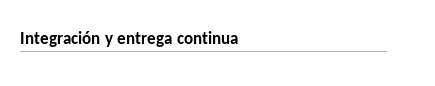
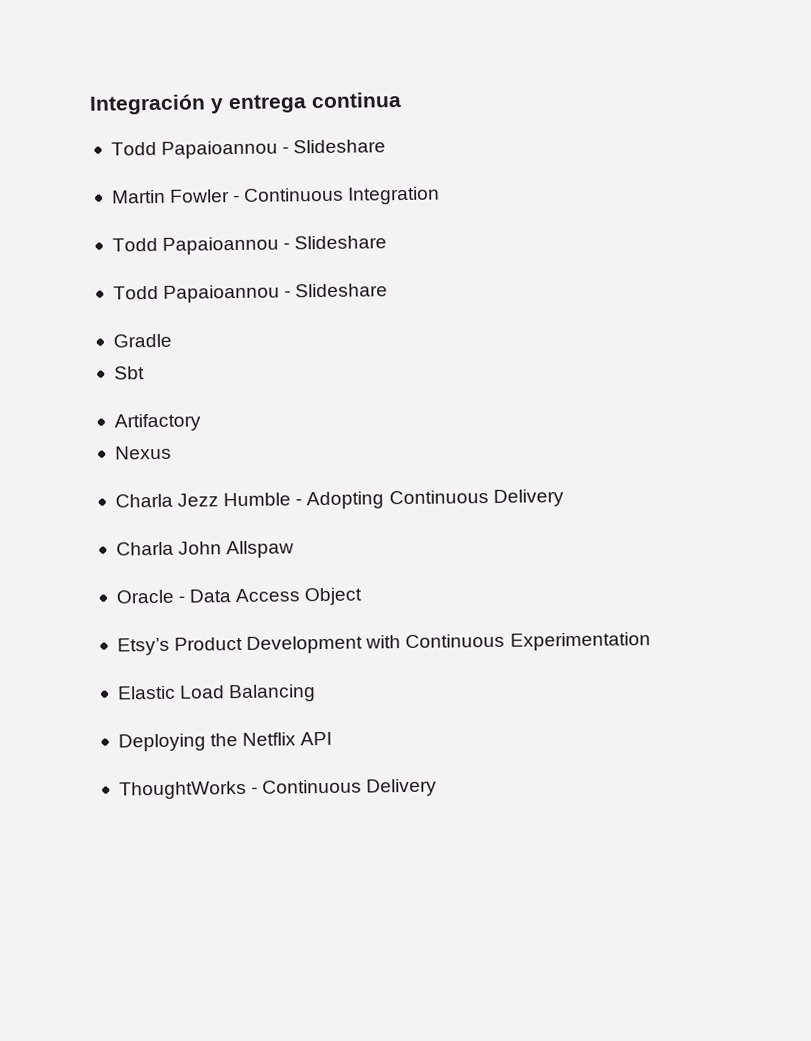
  Integración y entrega continua
+ Todd Papaioannou - Slideshare
+ Martin Fowler - Continuous Integration
+ Todd Papaioannou - Slideshare
+ Todd Papaioannou - Slideshare
+ Gradle
+ Sbt
+ Artifactory
+ Nexus
+ Charla Jezz Humble - Adopting Continuous Delivery
+ Charla John Allspaw
+ Oracle - Data Access Object
+ Etsy’s Product Development with Continuous Experimentation
+ Elastic Load Balancing
+ Deploying the Netflix API
+ ThoughtWorks - Continuous Delivery

